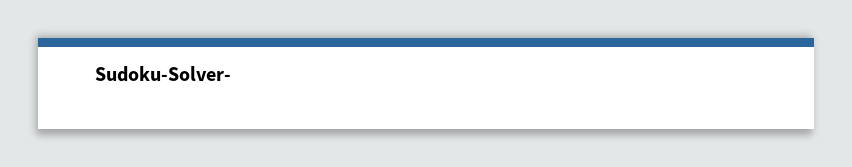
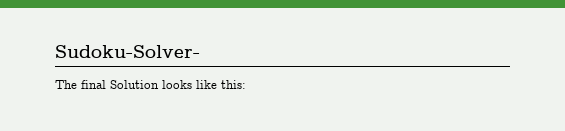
+ The final Solution looks like this:

